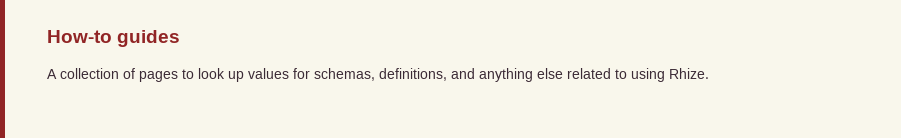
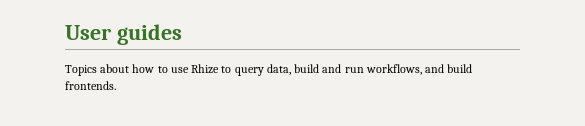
- How-to guides
+ User guides
- A collection of pages to look up values for schemas, definitions, and anything else related to using Rhize.
+ Topics about how to use Rhize to query data, build and run workflows, and build frontends.

